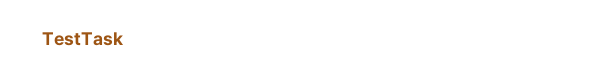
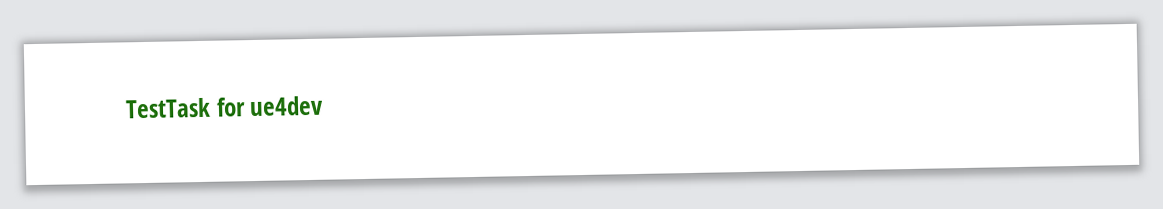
- TestTask
+ TestTask for ue4dev

